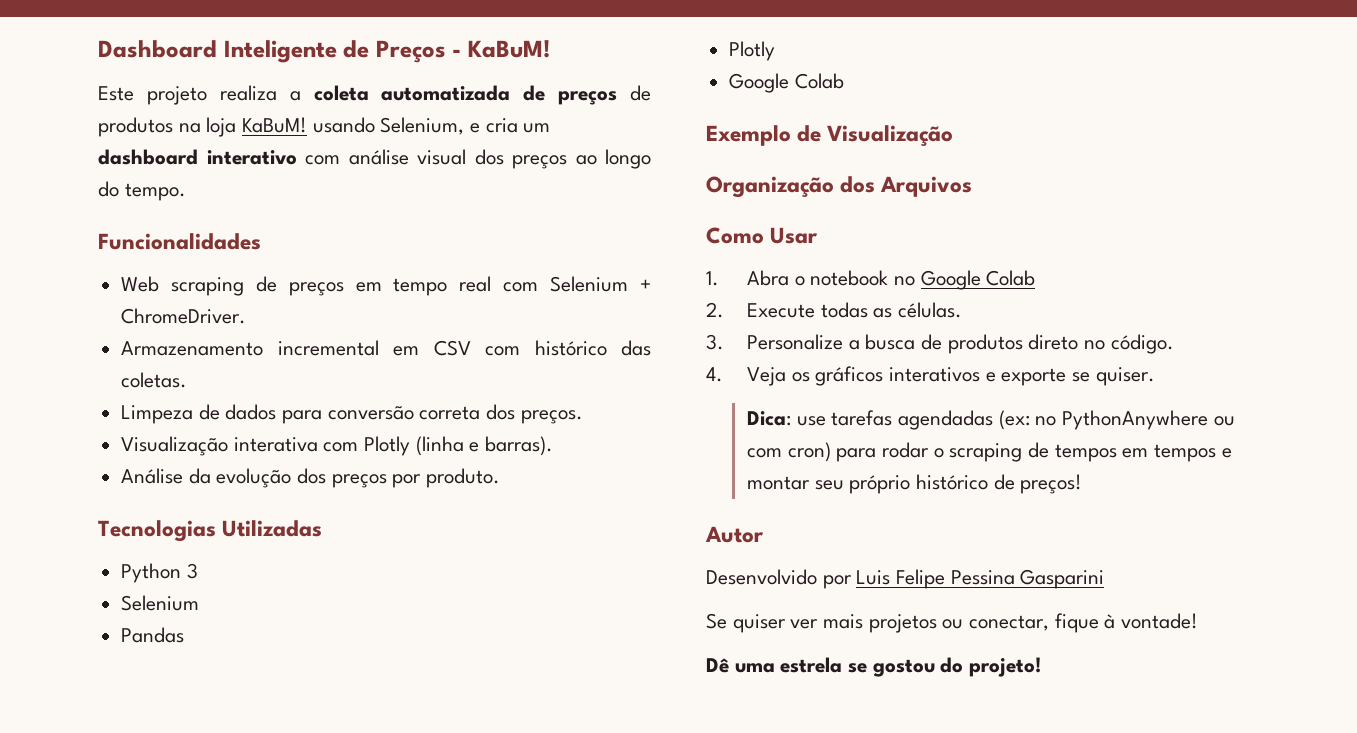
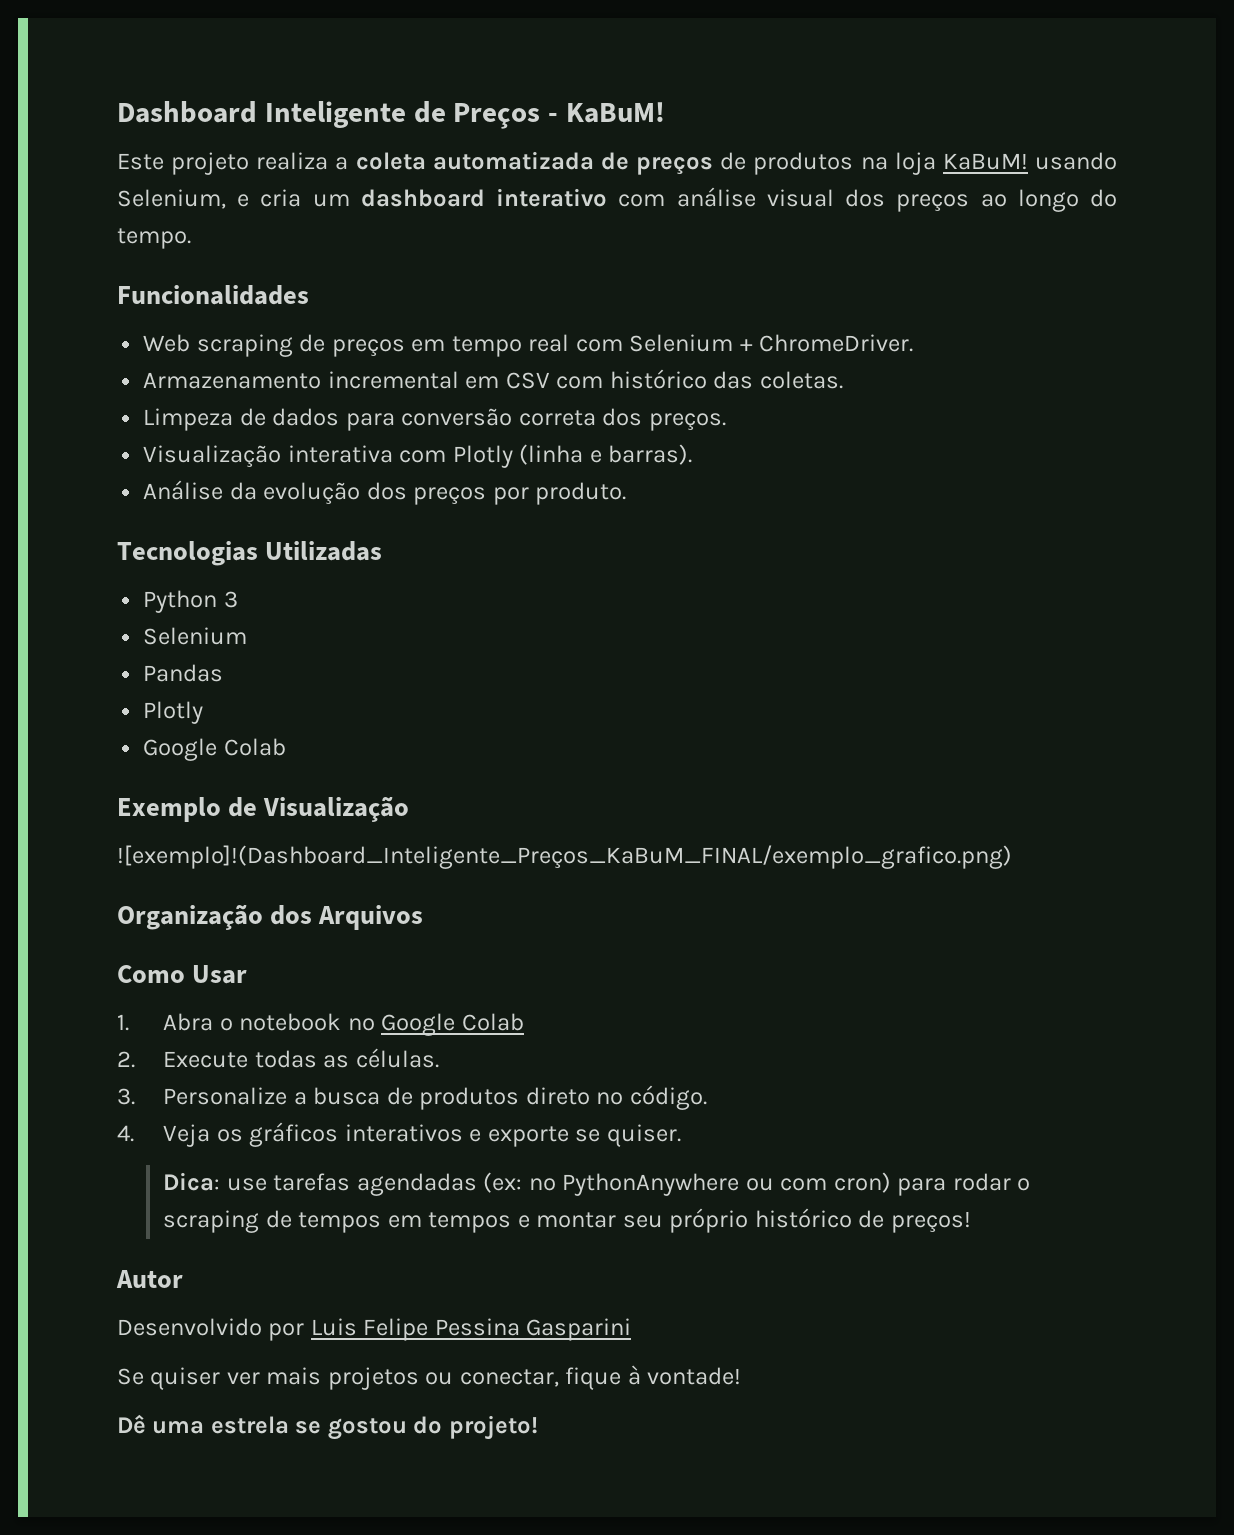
+ ![exemplo]!(Dashboard_Inteligente_Preços_KaBuM_FINAL/exemplo_grafico.png)

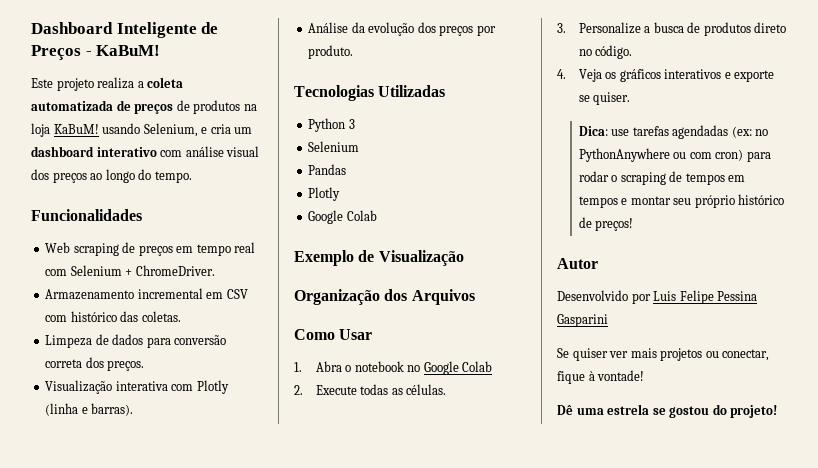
- ![exemplo]!(Dashboard_Inteligente_Preços_KaBuM_FINAL/exemplo_grafico.png)

